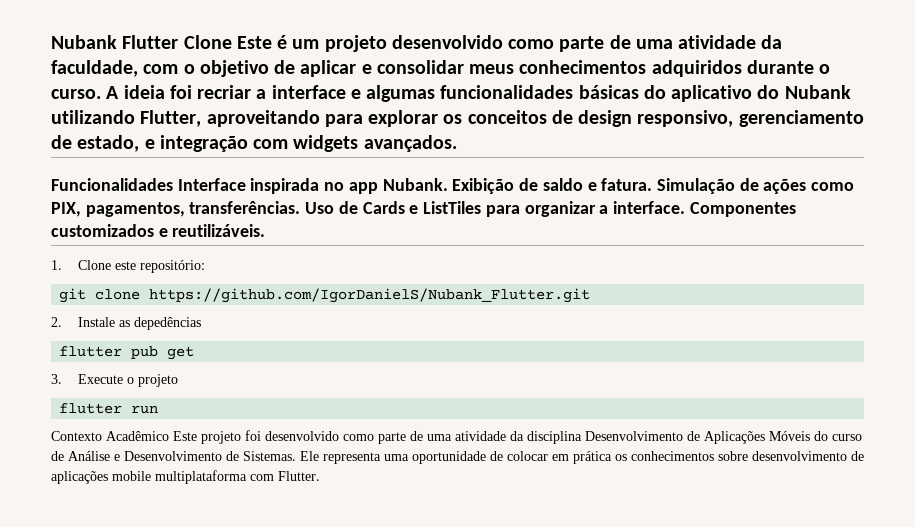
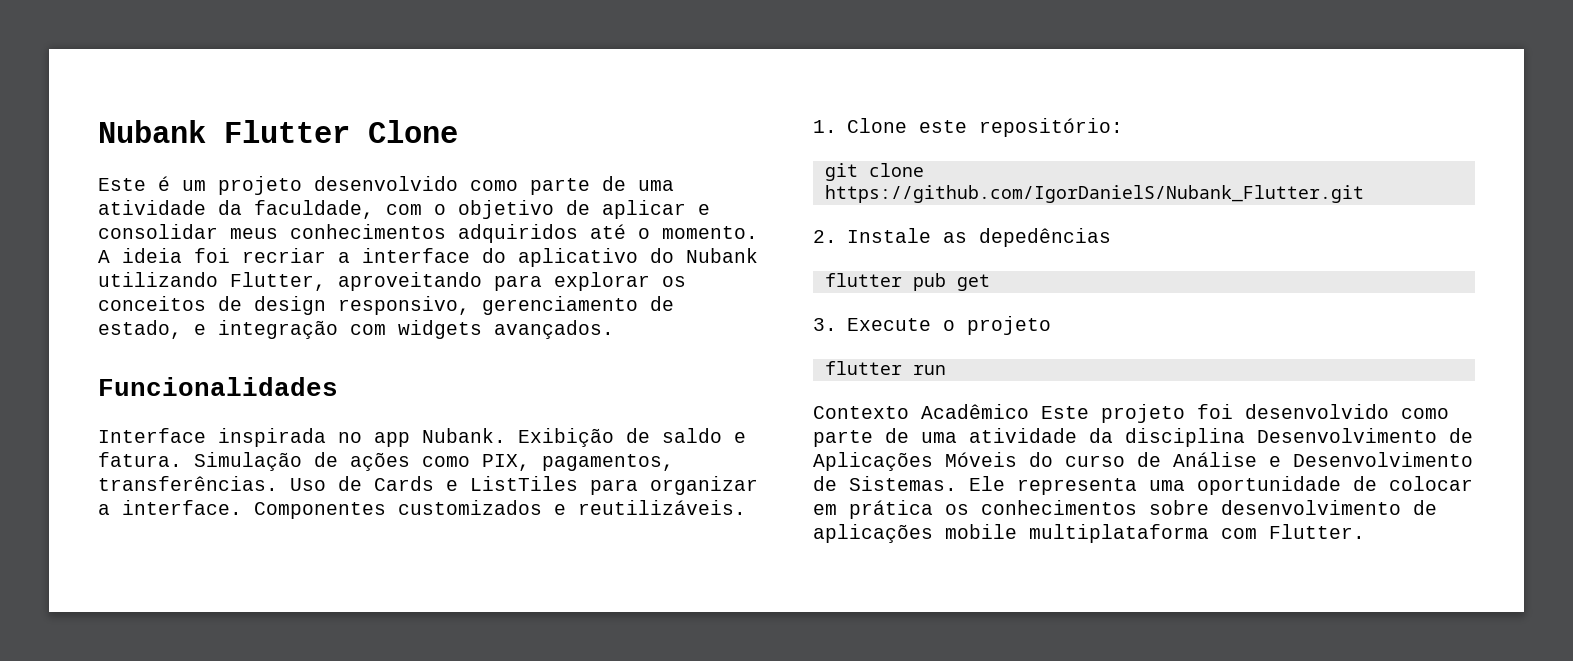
- Nubank Flutter Clone Este é um projeto desenvolvido como parte de uma atividade da faculdade, com o objetivo de aplicar e consolidar meus conhecimentos adquiridos durante o curso.
+ Nubank Flutter Clone
+ Este é um projeto desenvolvido como parte de uma atividade da faculdade, com o objetivo de aplicar e consolidar meus conhecimentos adquiridos até o momento.
- A ideia foi recriar a interface e algumas funcionalidades básicas do aplicativo do Nubank utilizando Flutter, aproveitando para explorar os conceitos de design responsivo, gerenciamento de estado, e integração com widgets avançados.
+ A ideia foi recriar a interface do aplicativo do Nubank utilizando Flutter, aproveitando para explorar os conceitos de design responsivo, gerenciamento de estado, e integração com widgets avançados.
- Funcionalidades Interface inspirada no app Nubank.
+ Funcionalidades
+ Interface inspirada no app Nubank.

